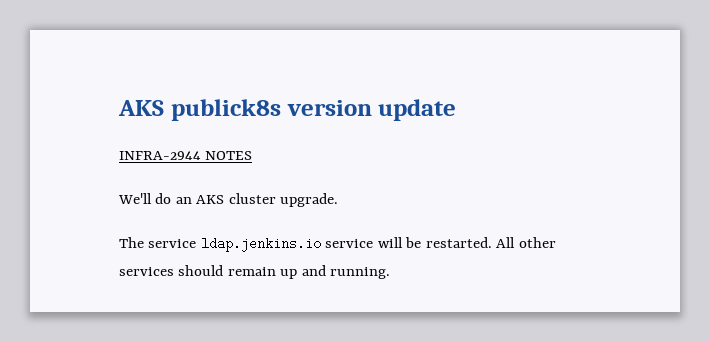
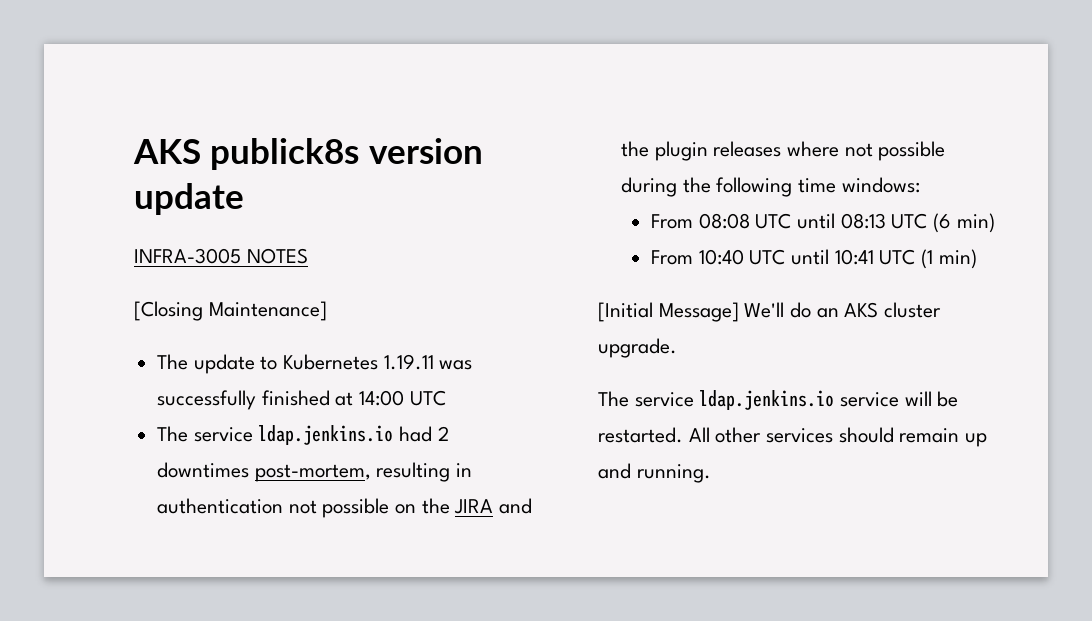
- INFRA-2944 NOTES
+ INFRA-3005 NOTES
- We'll do an AKS cluster upgrade.
+ [Closing Maintenance]
+ The update to Kubernetes 1.19.11 was successfully finished at 14:00 UTC
+ The service ldap.jenkins.io had 2 downtimes post-mortem, resulting in authentication not possible on the JIRA and the plugin releases where not possible during the following time windows:
+ From 08:08 UTC until 08:13 UTC (6 min)
+ From 10:40 UTC until 10:41 UTC (1 min)
+ [Initial Message] We'll do an AKS cluster upgrade.

